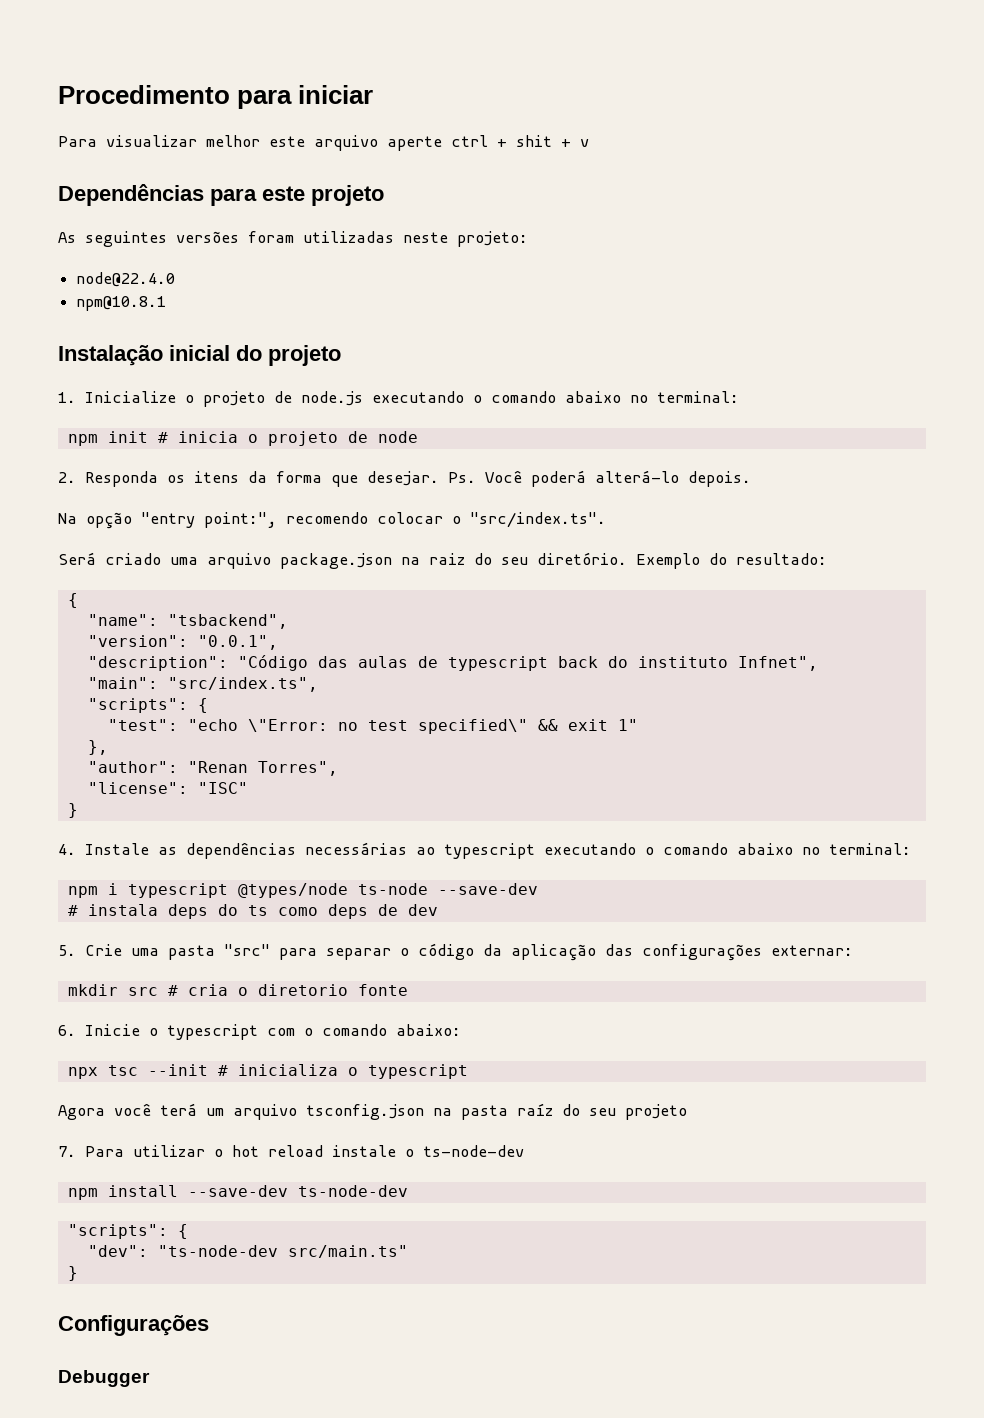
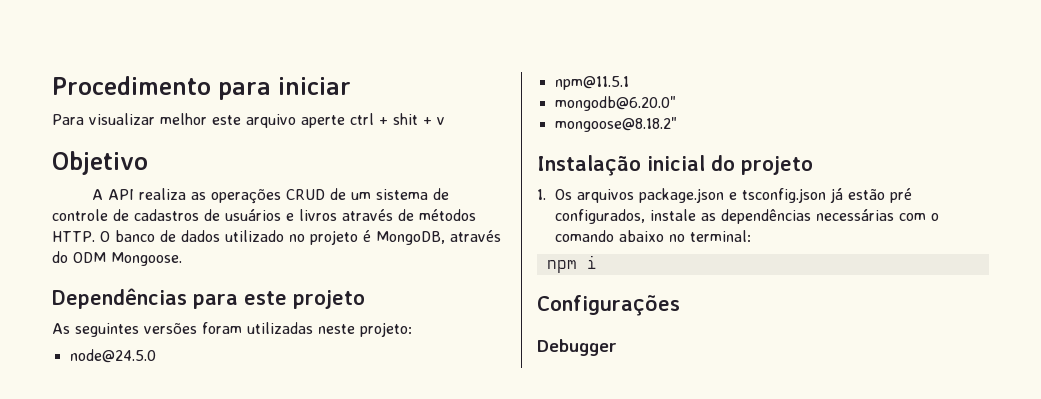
+ Objetivo
+ A API realiza as operações CRUD de um sistema de controle de cadastros de usuários e livros através de métodos HTTP. O banco de dados utilizado no projeto é MongoDB, através do ODM Mongoose.
- node@22.4.0
- npm@10.8.1
+ node@24.5.0
+ npm@11.5.1
+ mongodb@6.20.0"
+ mongoose@8.18.2"
- 1. Inicialize o projeto de node.js executando o comando abaixo no terminal:
- npm init # inicia o projeto de node
- 2. Responda os itens da forma que desejar. Ps. Você poderá alterá-lo depois.
- Na opção "entry point:", recomendo colocar o "src/index.ts".
- Será criado uma arquivo package.json na raiz do seu diretório. Exemplo do resultado:
- {
- "name": "tsbackend",
- "version": "0.0.1",
- "description": "Código das aulas de typescript back do instituto Infnet",
- "main": "src/index.ts",
- "scripts": {
- "test": "echo \"Error: no test specified\" && exit 1"
- },
- "author": "Renan Torres",
- "license": "ISC"
- }
- 4. Instale as dependências necessárias ao typescript executando o comando abaixo no terminal:
+ 1. Os arquivos package.json e tsconfig.json já estão pré configurados, instale as dependências necessárias com o comando abaixo no terminal:
- npm i typescript @types/node ts-node --save-dev
- # instala deps do ts como deps de dev
- 5. Crie uma pasta "src" para separar o código da aplicação das configurações externar:
- mkdir src # cria o diretorio fonte
- 6. Inicie o typescript com o comando abaixo:
- npx tsc --init # inicializa o typescript
- Agora você terá um arquivo tsconfig.json na pasta raíz do seu projeto
- 7. Para utilizar o hot reload instale o ts-node-dev
- npm install --save-dev ts-node-dev
- "scripts": {
- "dev": "ts-node-dev src/main.ts"
- }
+ npm i

